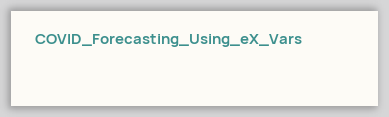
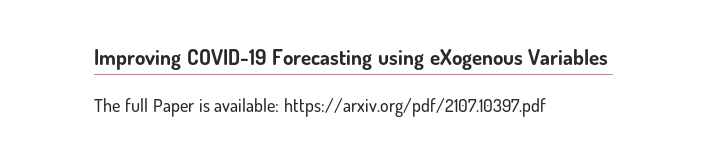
- COVID_Forecasting_Using_eX_Vars
+ Improving COVID-19 Forecasting using eXogenous Variables
+ The full Paper is available: https://arxiv.org/pdf/2107.10397.pdf

